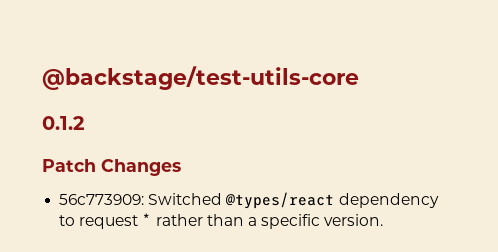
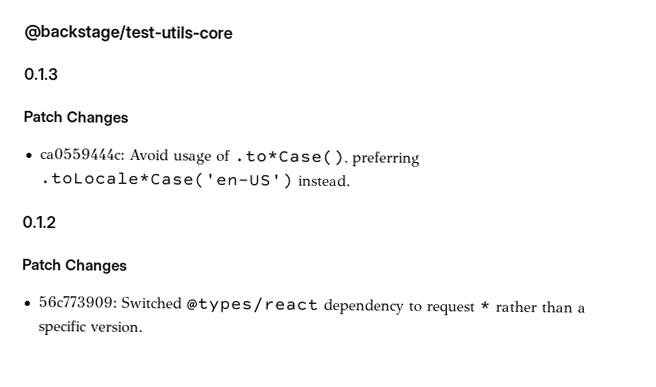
+ 0.1.3
+ Patch Changes
+ ca0559444c: Avoid usage of .to*Case(), preferring .toLocale*Case('en-US') instead.

